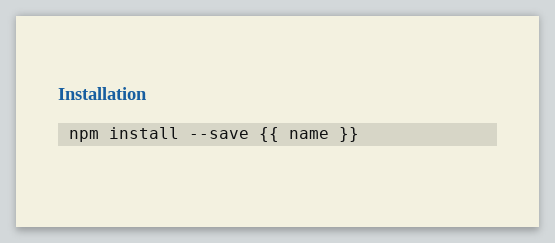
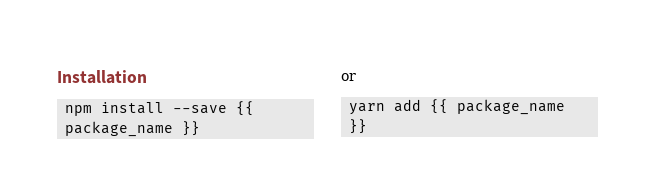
- npm install --save {{ name }}
+ npm install --save {{ package_name }}
+ or
+ yarn add {{ package_name }}

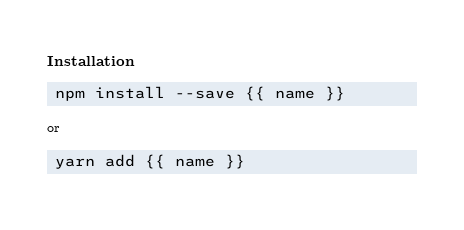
- npm install --save {{ package_name }}
+ npm install --save {{ name }}
- yarn add {{ package_name }}
+ yarn add {{ name }}

